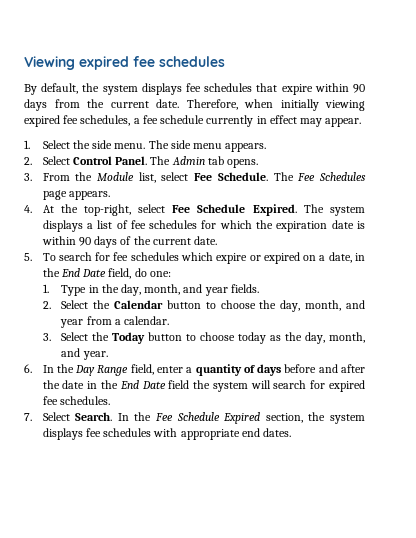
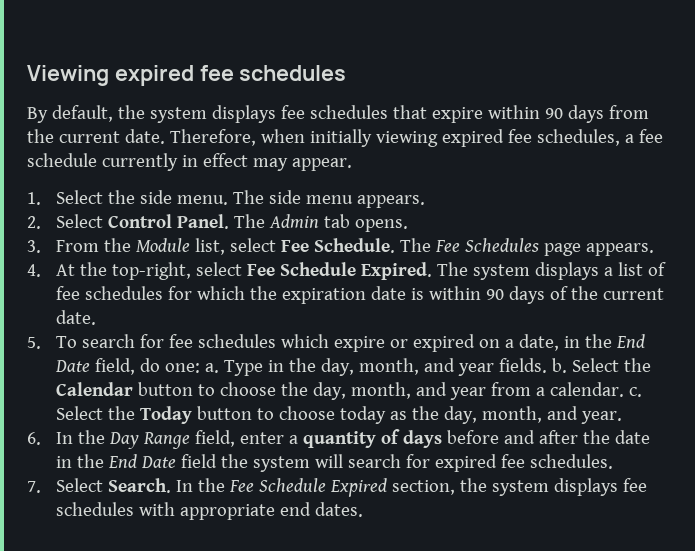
- 5. To search for fee schedules which expire or expired on a date, in the End Date field, do one:
- 1. Type in the day, month, and year fields.
- 2. Select the Calendar button to choose the day, month, and year from a calendar.
- 3. Select the Today button to choose today as the day, month, and year.
+ 5. To search for fee schedules which expire or expired on a date, in the End Date field, do one: a. Type in the day, month, and year fields. b. Select the Calendar button to choose the day, month, and year from a calendar. c. Select the Today button to choose today as the day, month, and year.

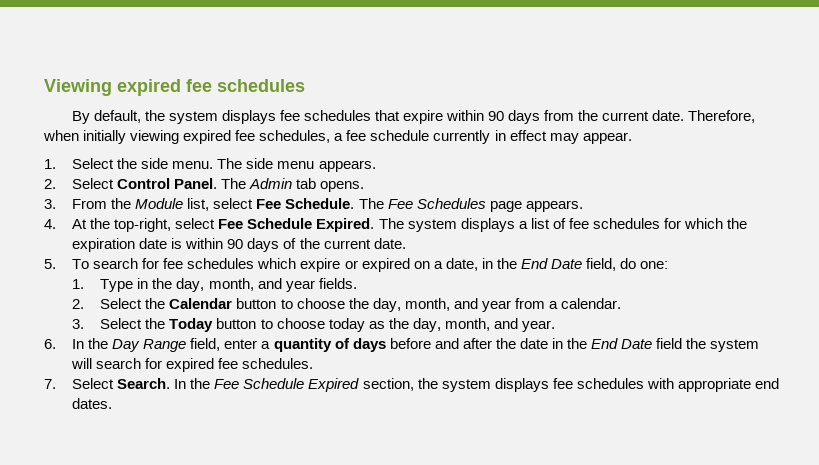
- 5. To search for fee schedules which expire or expired on a date, in the End Date field, do one: a. Type in the day, month, and year fields. b. Select the Calendar button to choose the day, month, and year from a calendar. c. Select the Today button to choose today as the day, month, and year.
+ 5. To search for fee schedules which expire or expired on a date, in the End Date field, do one:
+ 1. Type in the day, month, and year fields.
+ 2. Select the Calendar button to choose the day, month, and year from a calendar.
+ 3. Select the Today button to choose today as the day, month, and year.

